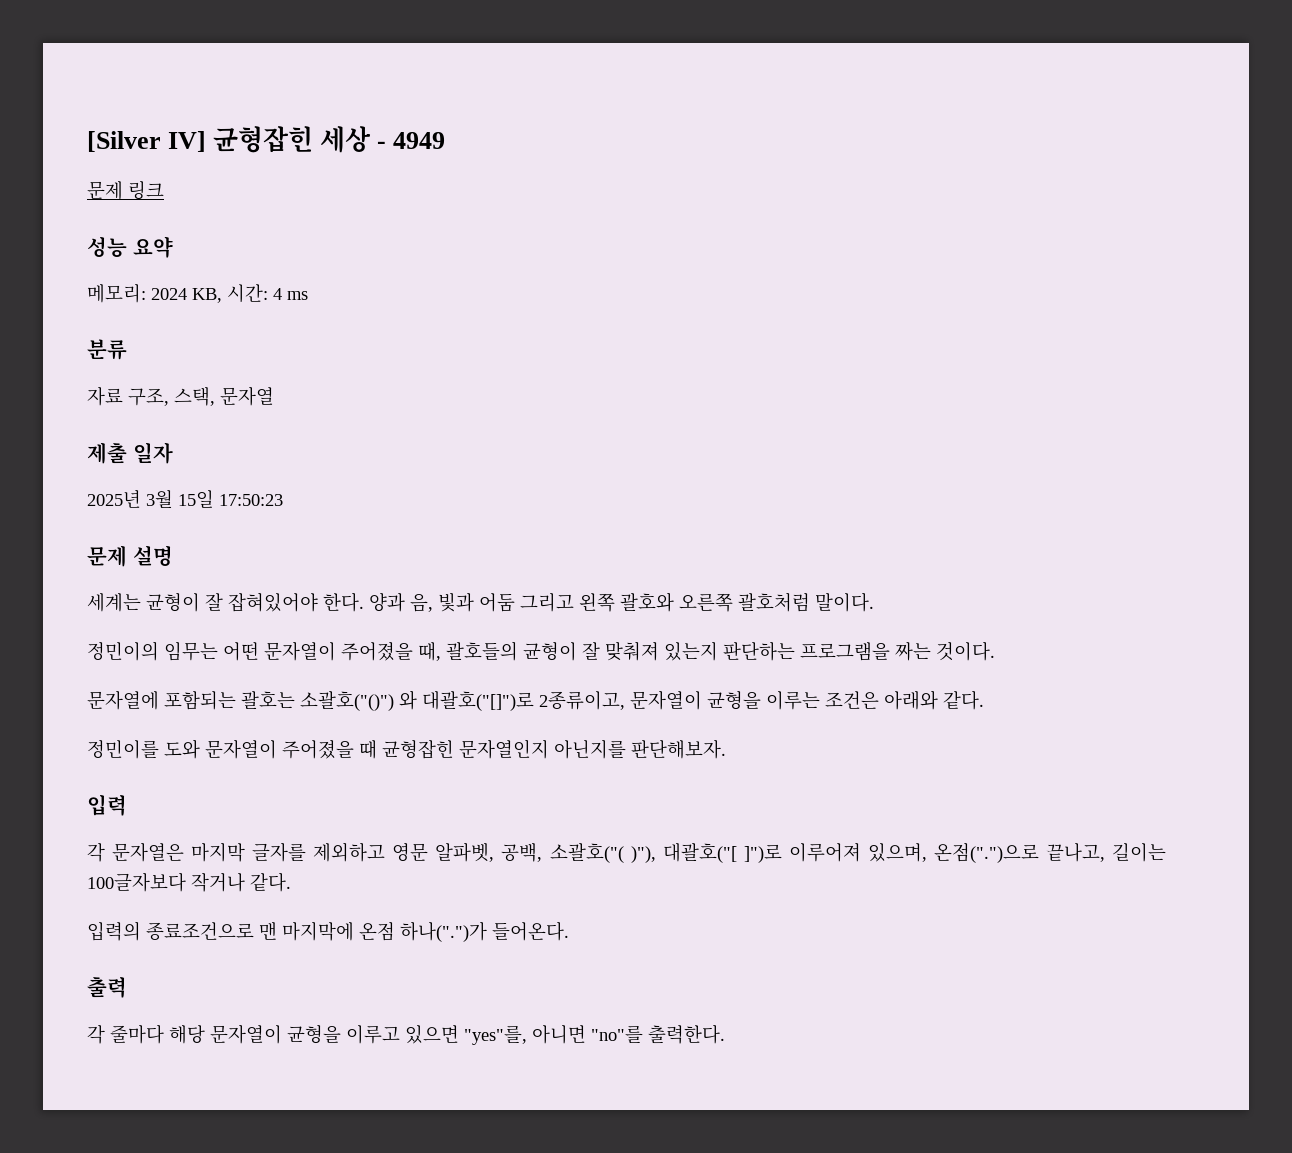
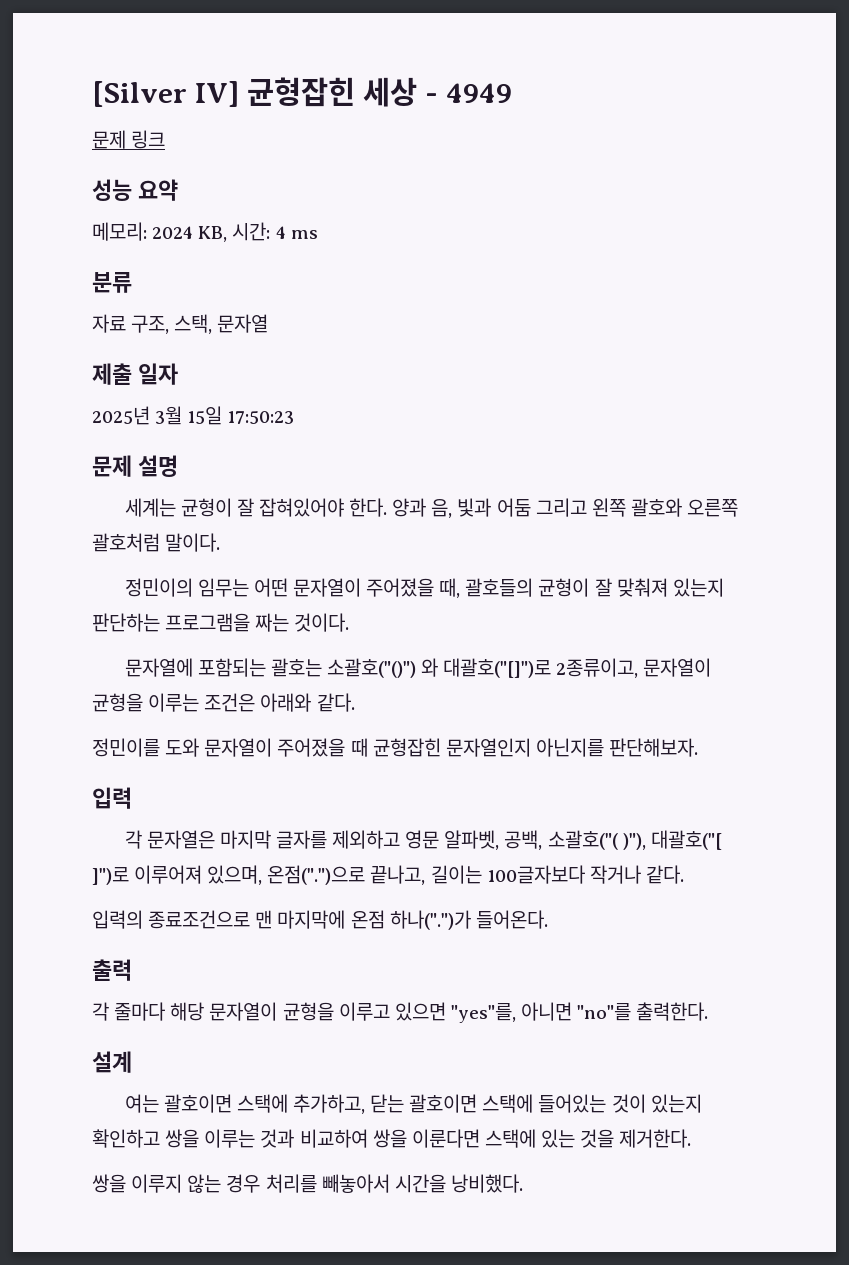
+ 설계
+ 여는 괄호이면 스택에 추가하고, 닫는 괄호이면 스택에 들어있는 것이 있는지 확인하고 쌍을 이루는 것과 비교하여 쌍을 이룬다면 스택에 있는 것을 제거한다.
+ 쌍을 이루지 않는 경우 처리를 빼놓아서 시간을 낭비했다.

